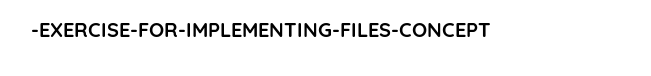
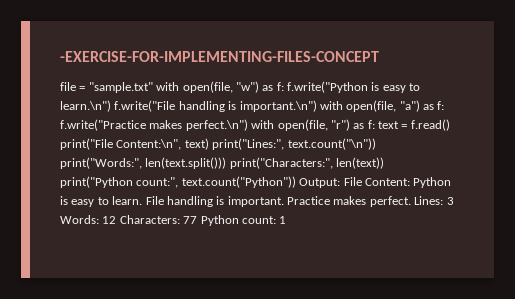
+ file = "sample.txt" with open(file, "w") as f: f.write("Python is easy to learn.\n") f.write("File handling is important.\n") with open(file, "a") as f: f.write("Practice makes perfect.\n") with open(file, "r") as f: text = f.read() print("File Content:\n", text) print("Lines:", text.count("\n")) print("Words:", len(text.split())) print("Characters:", len(text)) print("Python count:", text.count("Python")) Output: File Content: Python is easy to learn. File handling is important. Practice makes perfect. Lines: 3 Words: 12 Characters: 77 Python count: 1

